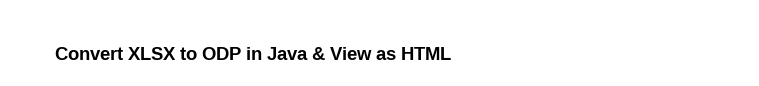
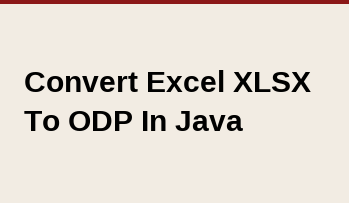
- Convert XLSX to ODP in Java & View as HTML
+ Convert Excel XLSX To ODP In Java

